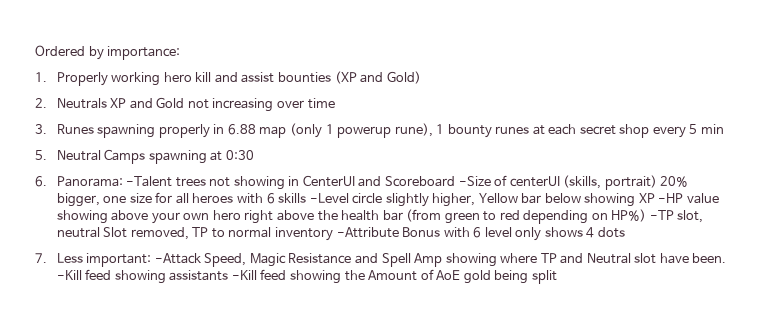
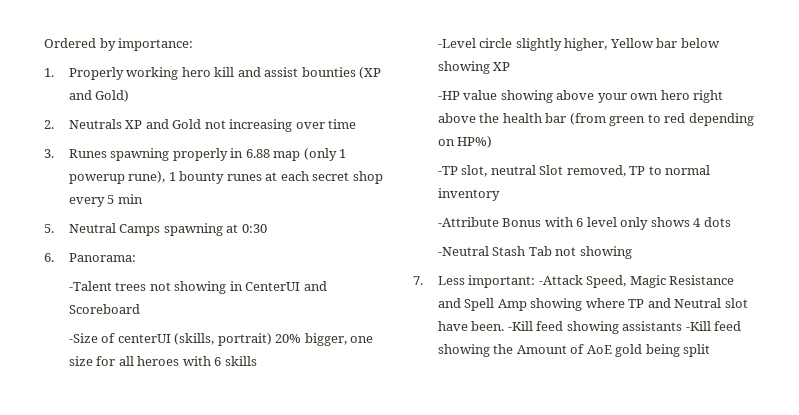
- 6. Panorama: -Talent trees not showing in CenterUI and Scoreboard -Size of centerUI (skills, portrait) 20% bigger, one size for all heroes with 6 skills -Level circle slightly higher, Yellow bar below showing XP -HP value showing above your own hero right above the health bar (from green to red depending on HP%) -TP slot, neutral Slot removed, TP to normal inventory -Attribute Bonus with 6 level only shows 4 dots
+ 6. Panorama:
+ -Talent trees not showing in CenterUI and Scoreboard
+ -Size of centerUI (skills, portrait) 20% bigger, one size for all heroes with 6 skills
+ -Level circle slightly higher, Yellow bar below showing XP
+ -HP value showing above your own hero right above the health bar (from green to red depending on HP%)
+ -TP slot, neutral Slot removed, TP to normal inventory
+ -Attribute Bonus with 6 level only shows 4 dots
+ -Neutral Stash Tab not showing

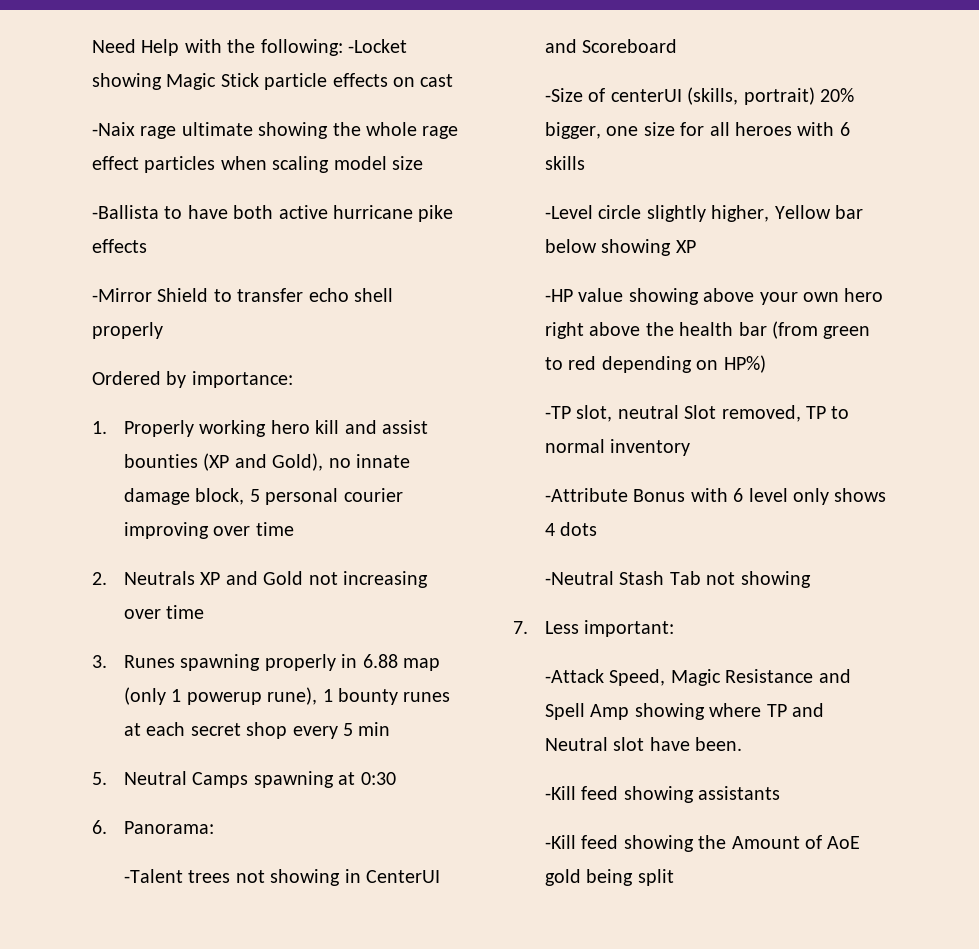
+ Need Help with the following: -Locket showing Magic Stick particle effects on cast
+ -Naix rage ultimate showing the whole rage effect particles when scaling model size
+ -Ballista to have both active hurricane pike effects
+ -Mirror Shield to transfer echo shell properly
- 1. Properly working hero kill and assist bounties (XP and Gold)
+ 1. Properly working hero kill and assist bounties (XP and Gold), no innate damage block, 5 personal courier improving over time
- 7. Less important: -Attack Speed, Magic Resistance and Spell Amp showing where TP and Neutral slot have been. -Kill feed showing assistants -Kill feed showing the Amount of AoE gold being split
+ 7. Less important:
+ -Attack Speed, Magic Resistance and Spell Amp showing where TP and Neutral slot have been.
+ -Kill feed showing assistants
+ -Kill feed showing the Amount of AoE gold being split

